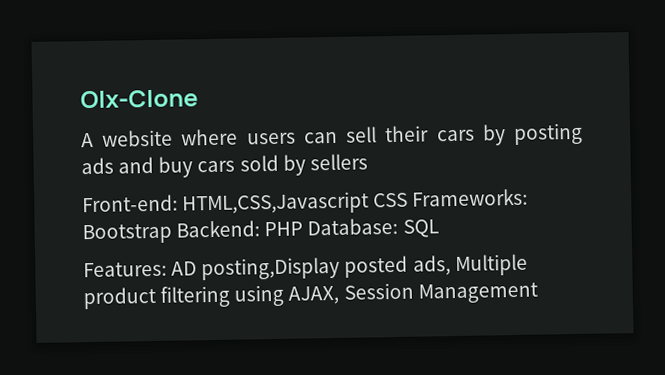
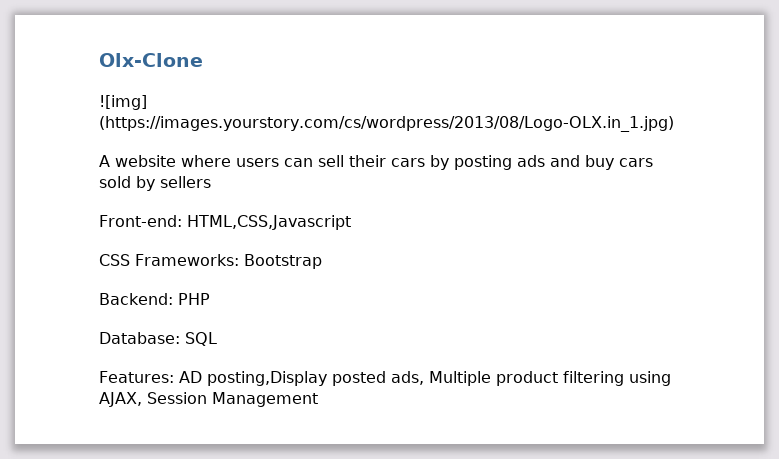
+ ![img] (https://images.yourstory.com/cs/wordpress/2013/08/Logo-OLX.in_1.jpg)
- Front-end: HTML,CSS,Javascript CSS Frameworks: Bootstrap Backend: PHP Database: SQL
+ Front-end: HTML,CSS,Javascript
+ CSS Frameworks: Bootstrap
+ Backend: PHP
+ Database: SQL

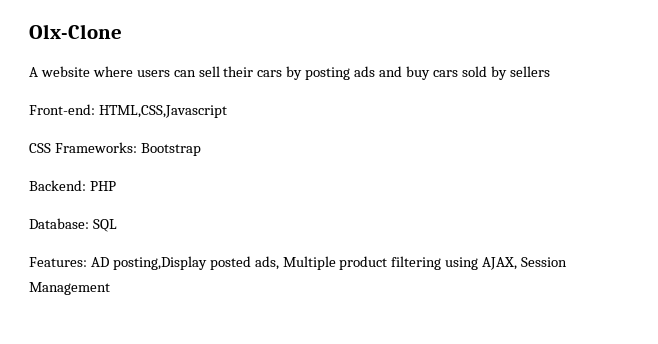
- ![img] (https://images.yourstory.com/cs/wordpress/2013/08/Logo-OLX.in_1.jpg)

